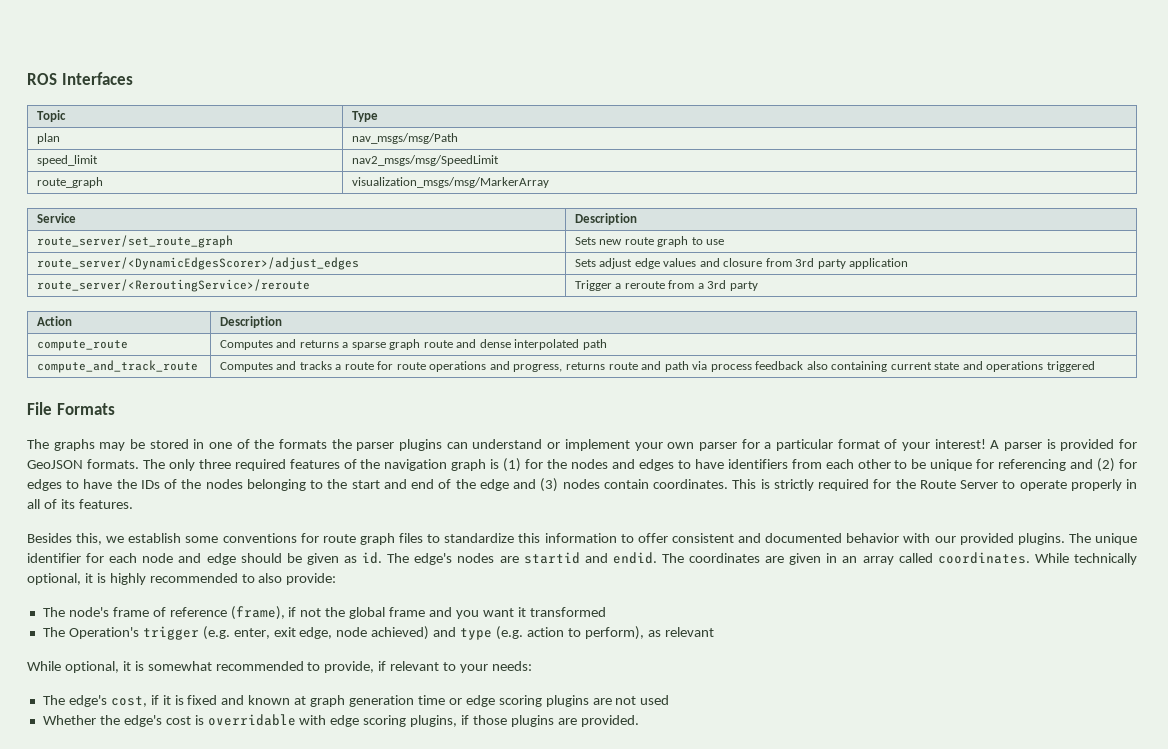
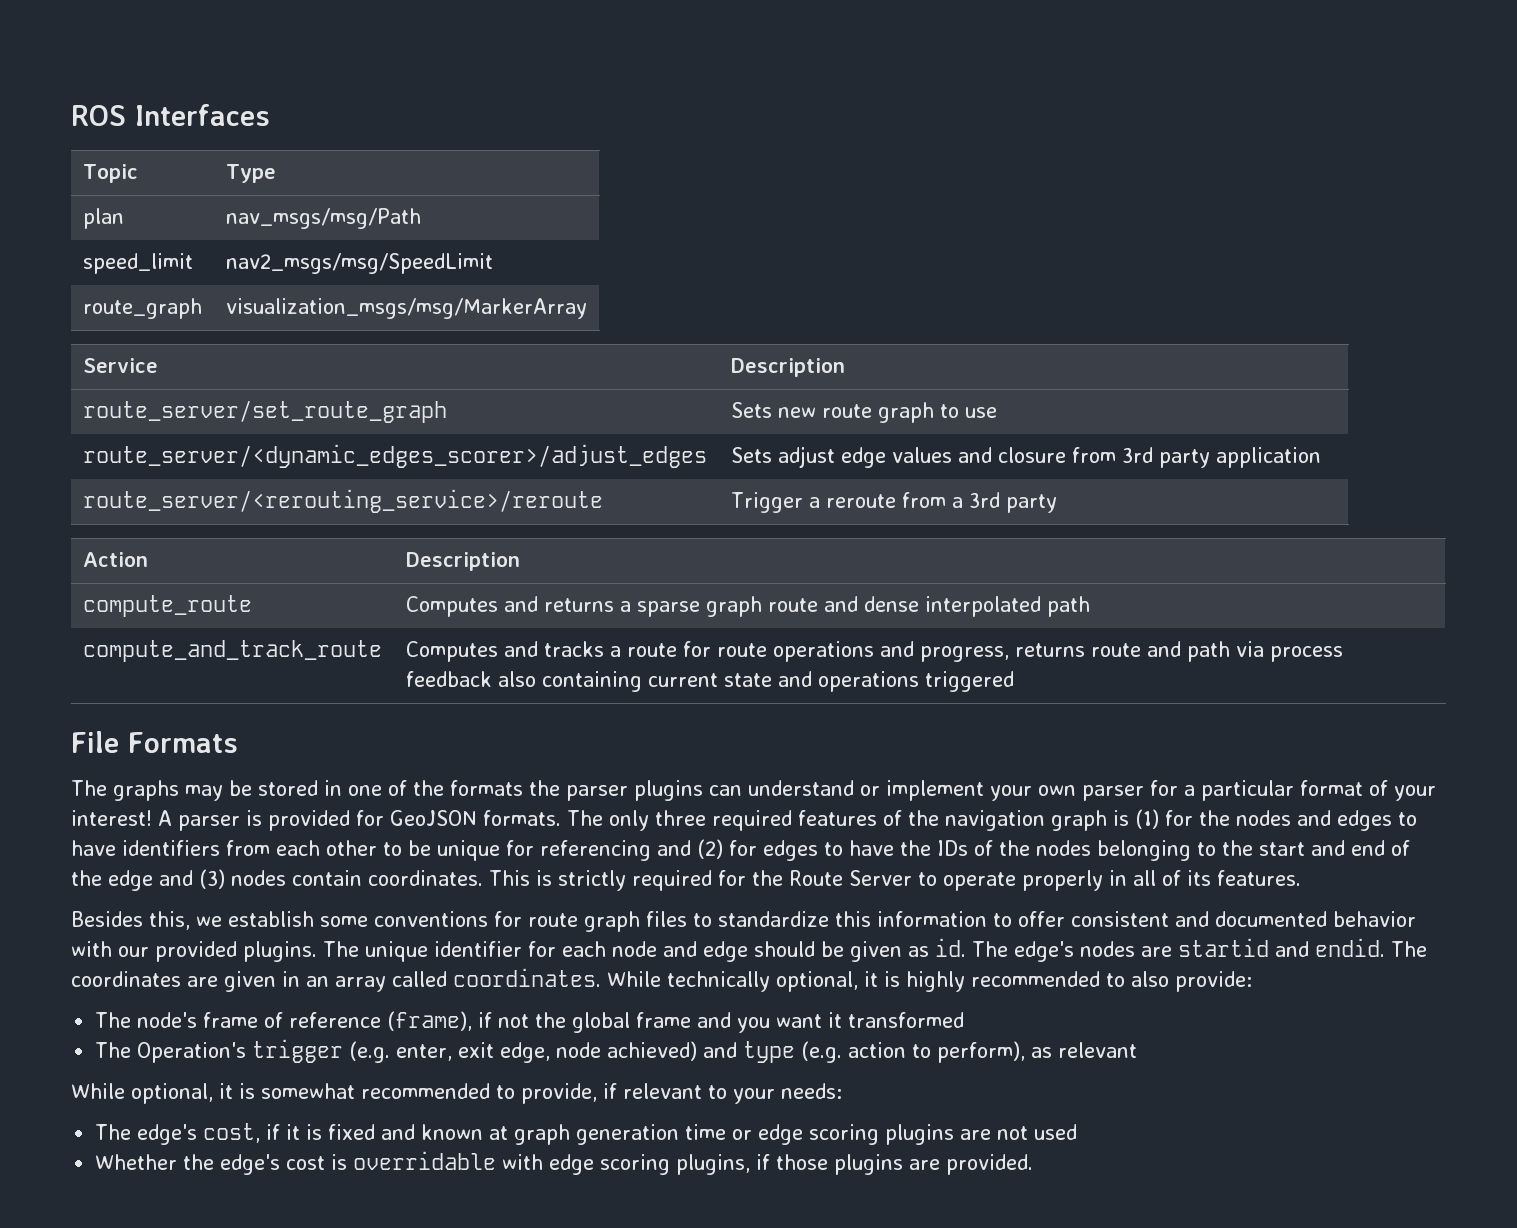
- route_server/<DynamicEdgesScorer>/adjust_edges | Sets adjust edge values and closure from 3rd party application
+ route_server/<dynamic_edges_scorer>/adjust_edges | Sets adjust edge values and closure from 3rd party application
- route_server/<ReroutingService>/reroute | Trigger a reroute from a 3rd party
+ route_server/<rerouting_service>/reroute | Trigger a reroute from a 3rd party

